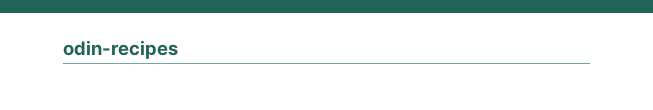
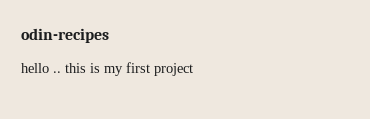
+ hello .. this is my first project

